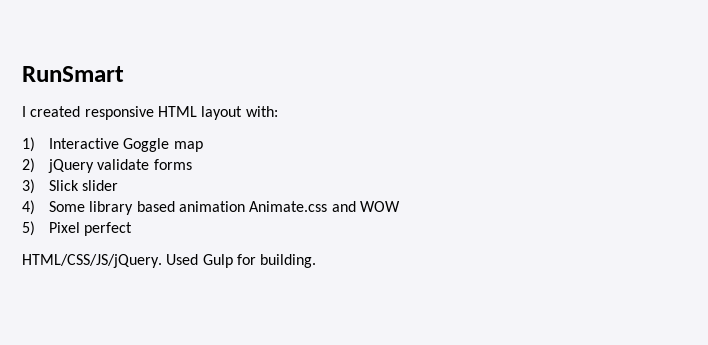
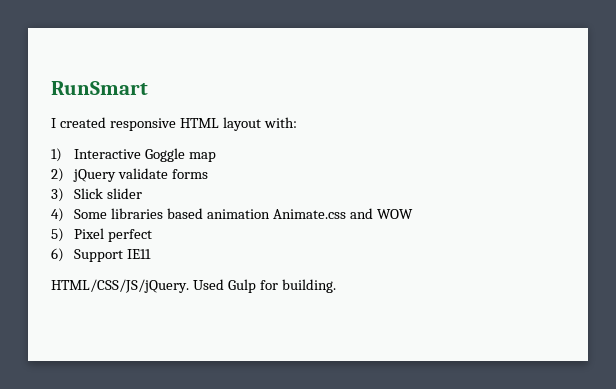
- 4) Some library based animation Animate.css and WOW
+ 4) Some libraries based animation Animate.css and WOW
+ 6) Support IE11

